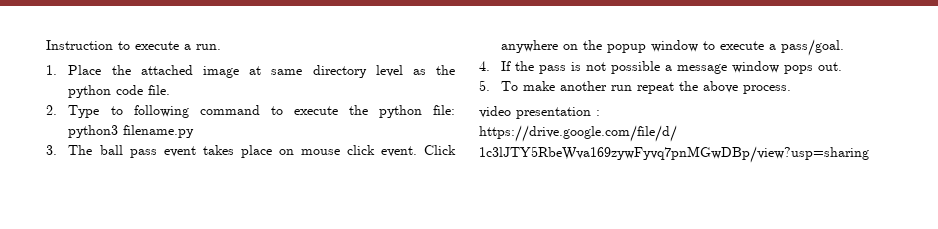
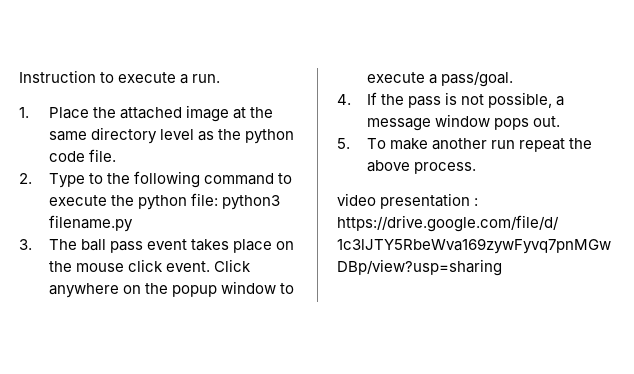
- 1. Place the attached image at same directory level as the python code file.
+ 1. Place the attached image at the same directory level as the python code file.
- 2. Type to following command to execute the python file: python3 filename.py
+ 2. Type to the following command to execute the python file: python3 filename.py
- 3. The ball pass event takes place on mouse click event.
+ 3. The ball pass event takes place on the mouse click event.
- 4. If the pass is not possible a message window pops out.
+ 4. If the pass is not possible, a message window pops out.

